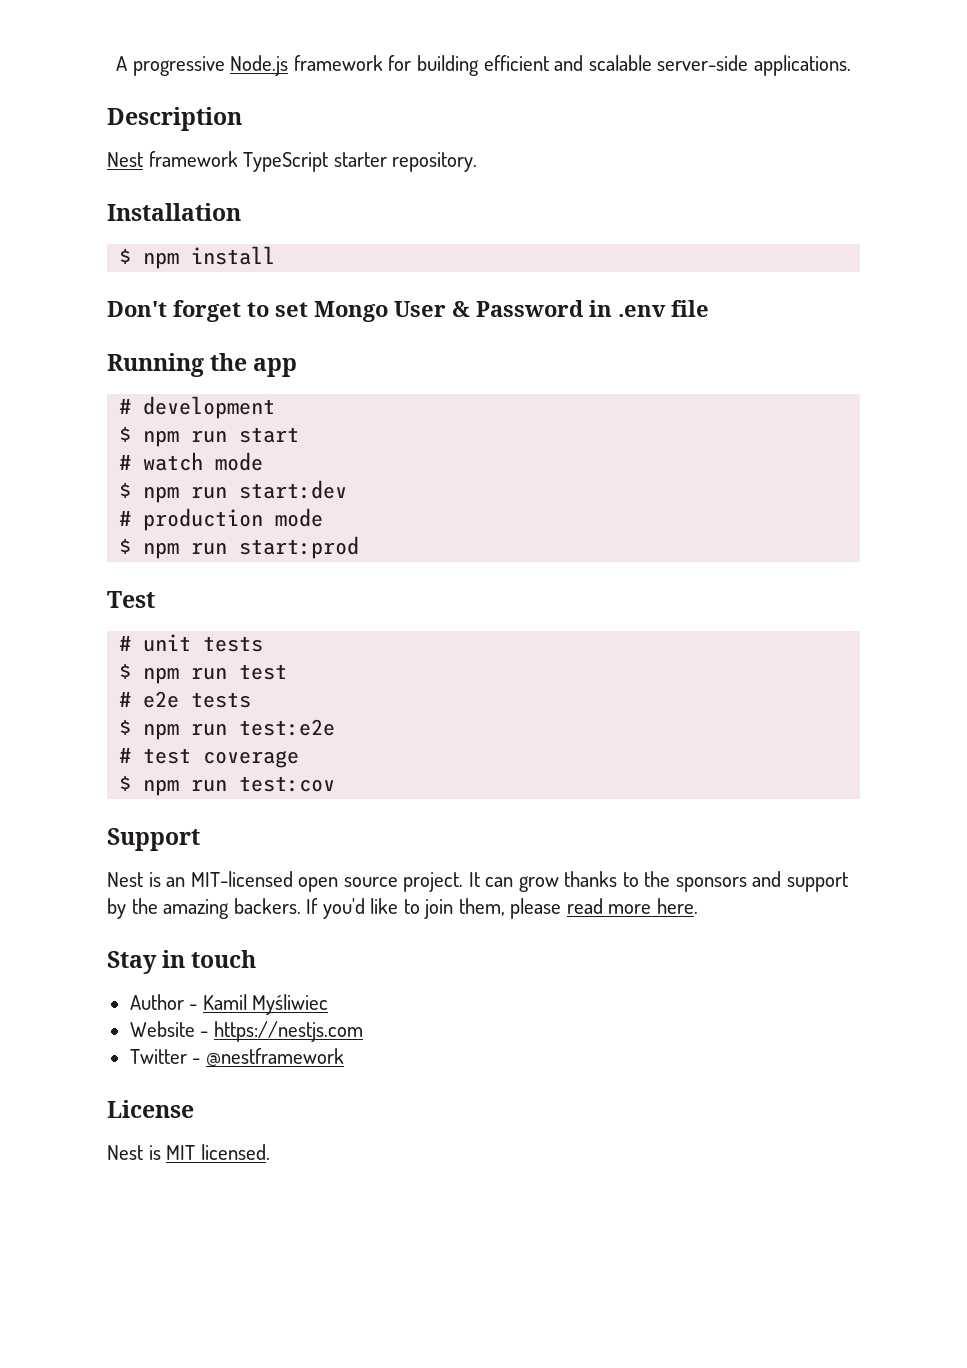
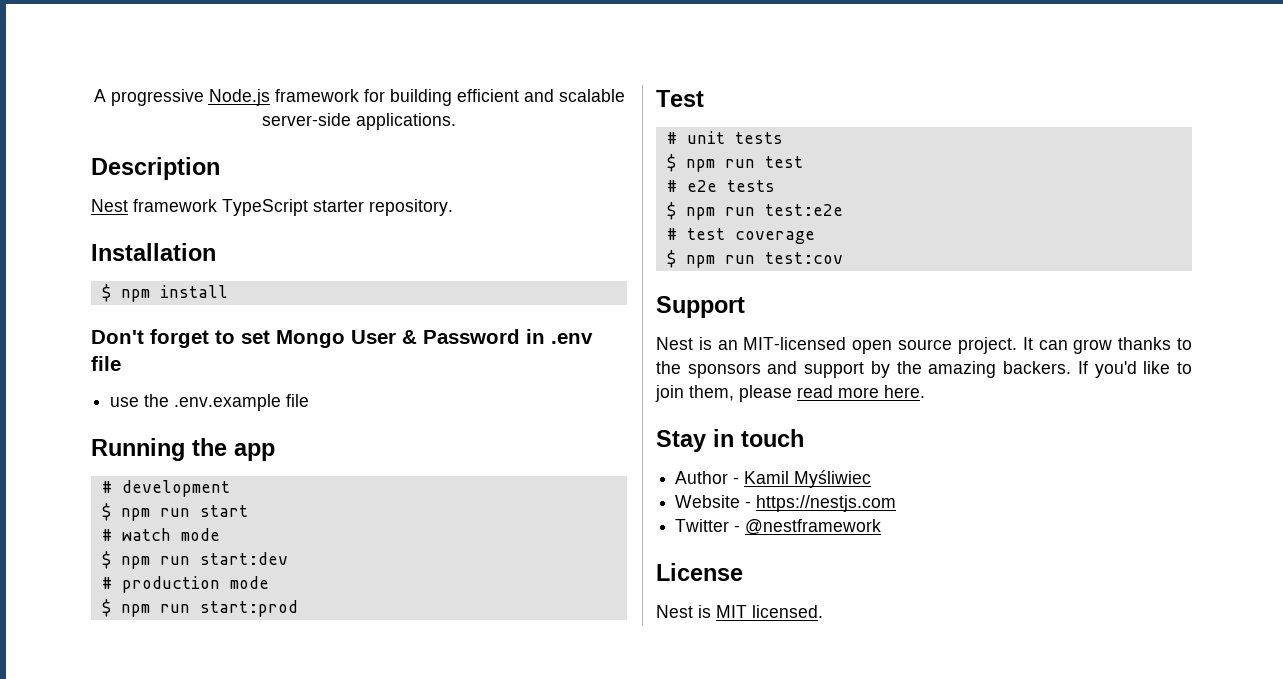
+ use the .env.example file

